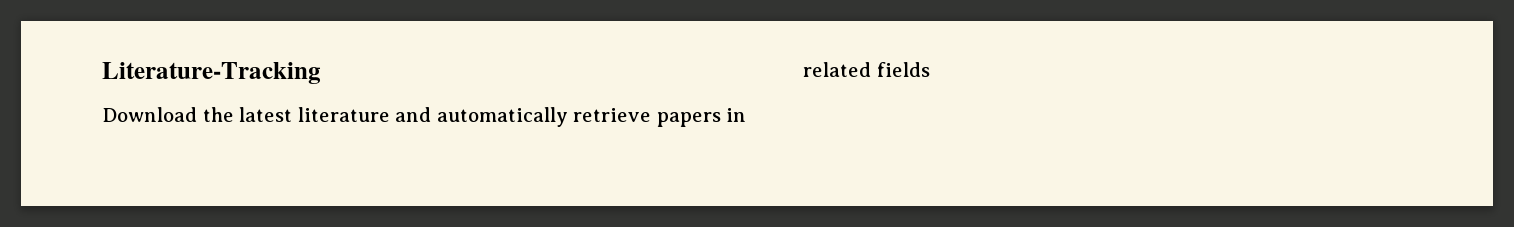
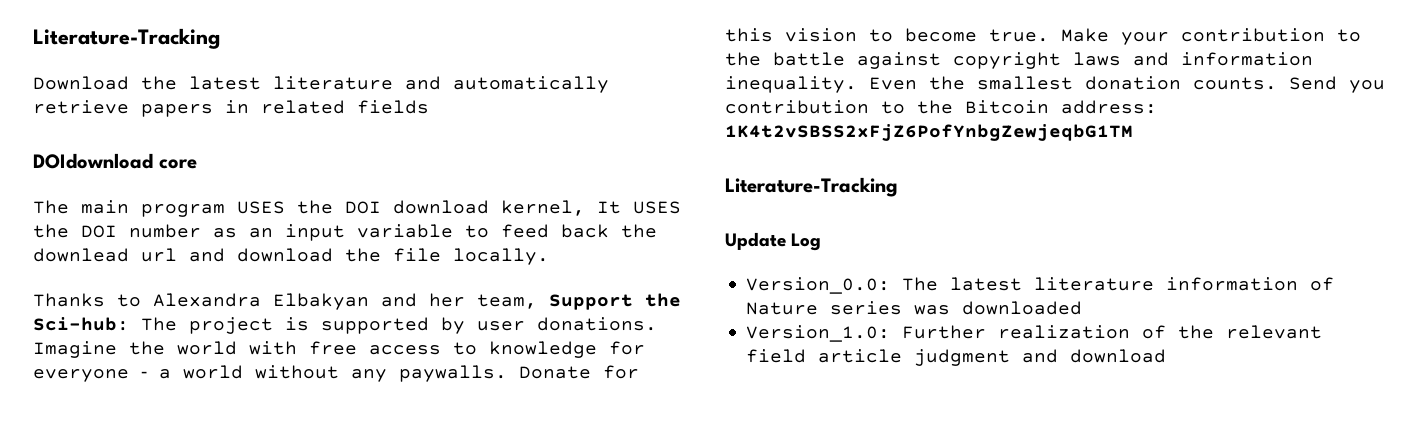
+ DOIdownload core
+ The main program USES the DOI download kernel, It USES the DOI number as an input variable to feed back the downlead url and download the file locally.
+ Thanks to Alexandra Elbakyan and her team, Support the Sci-hub: The project is supported by user donations. Imagine the world with free access to knowledge for everyone ‐ a world without any paywalls. Donate for this vision to become true. Make your contribution to the battle against copyright laws and information inequality. Even the smallest donation counts. Send you contribution to the Bitcoin address: 1K4t2vSBSS2xFjZ6PofYnbgZewjeqbG1TM
+ Literature-Tracking
+ Update Log
+ Version_0.0: The latest literature information of Nature series was downloaded
+ Version_1.0: Further realization of the relevant field article judgment and download

